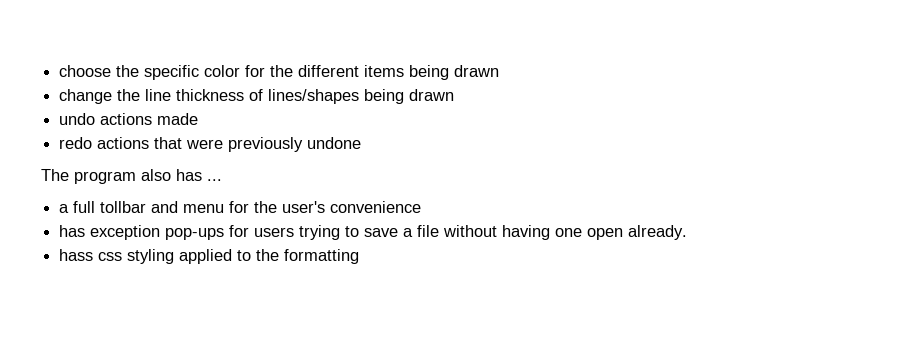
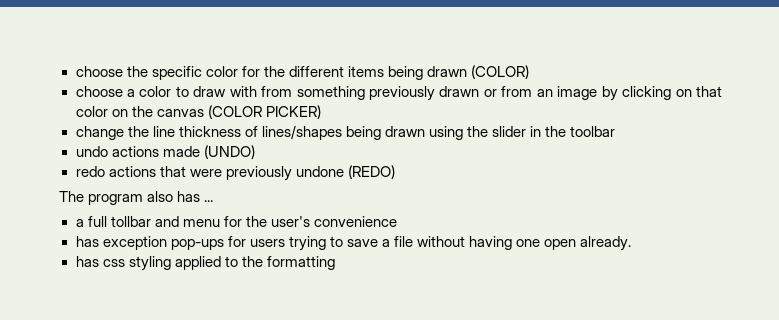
- choose the specific color for the different items being drawn
+ choose the specific color for the different items being drawn (COLOR)
+ choose a color to draw with from something previously drawn or from an image by clicking on that color on the canvas (COLOR PICKER)
- change the line thickness of lines/shapes being drawn
+ change the line thickness of lines/shapes being drawn using the slider in the toolbar
- undo actions made
+ undo actions made (UNDO)
- redo actions that were previously undone
+ redo actions that were previously undone (REDO)
- hass css styling applied to the formatting
+ has css styling applied to the formatting

